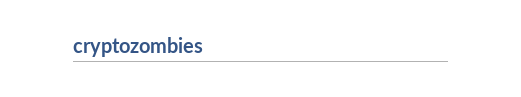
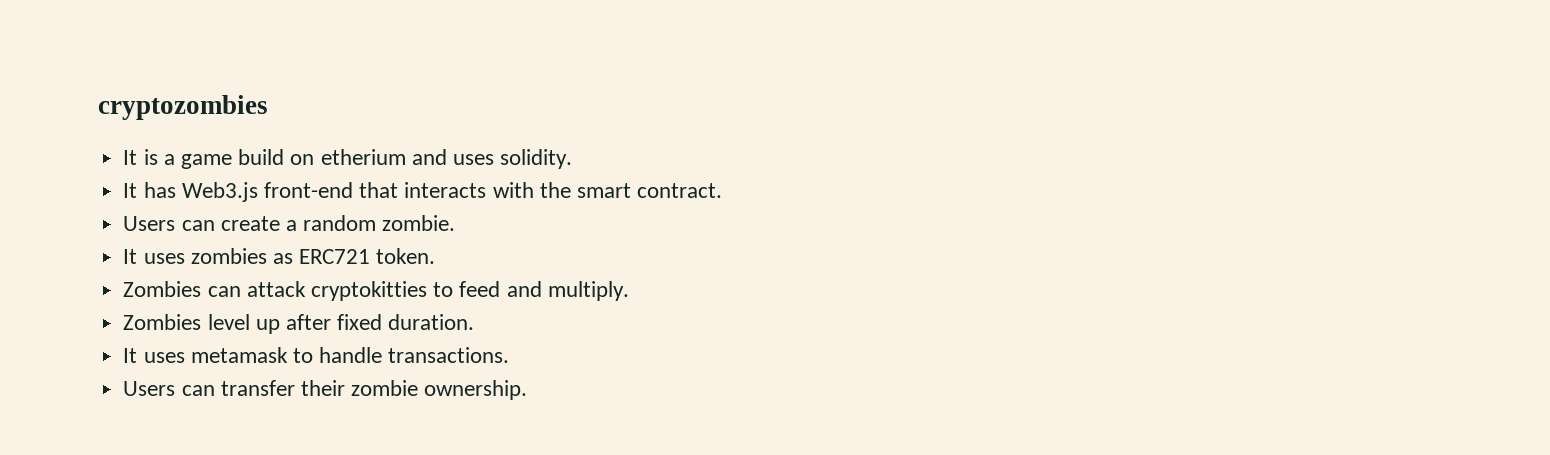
+ It is a game build on etherium and uses solidity.
+ It has Web3.js front-end that interacts with the smart contract.
+ Users can create a random zombie.
+ It uses zombies as ERC721 token.
+ Zombies can attack cryptokitties to feed and multiply.
+ Zombies level up after fixed duration.
+ It uses metamask to handle transactions.
+ Users can transfer their zombie ownership.

